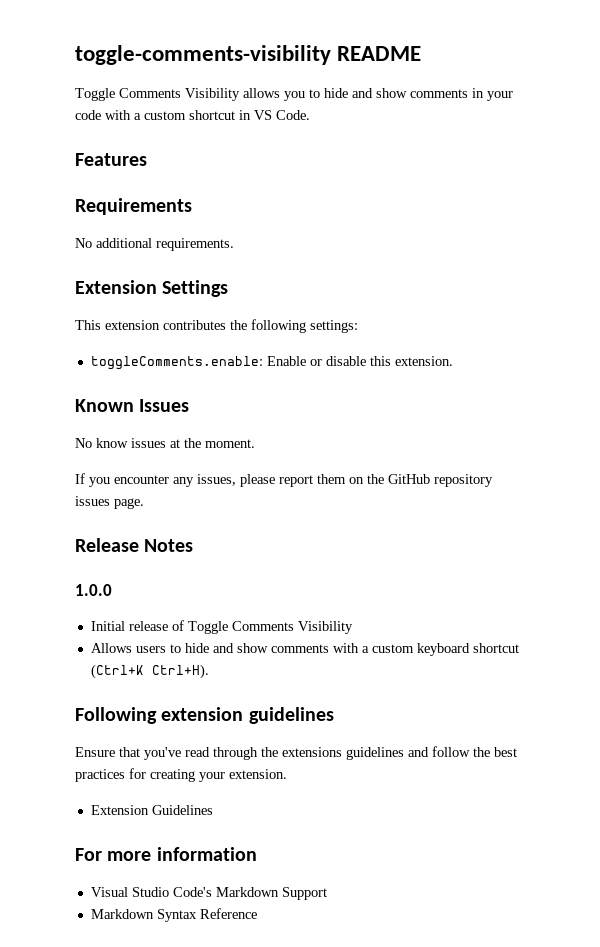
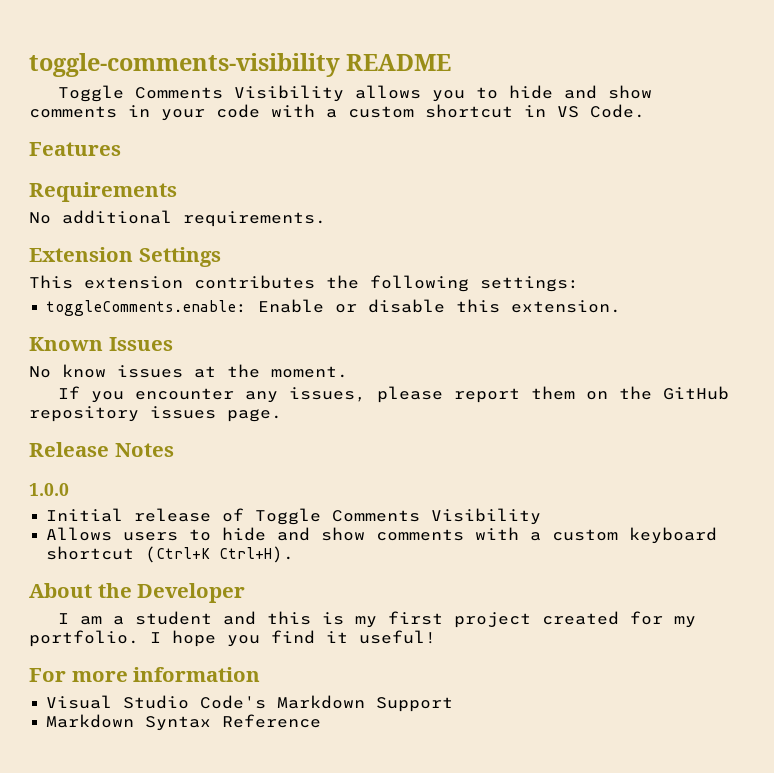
- Following extension guidelines
- Ensure that you've read through the extensions guidelines and follow the best practices for creating your extension.
- Extension Guidelines
+ About the Developer
+ I am a student and this is my first project created for my portfolio. I hope you find it useful!

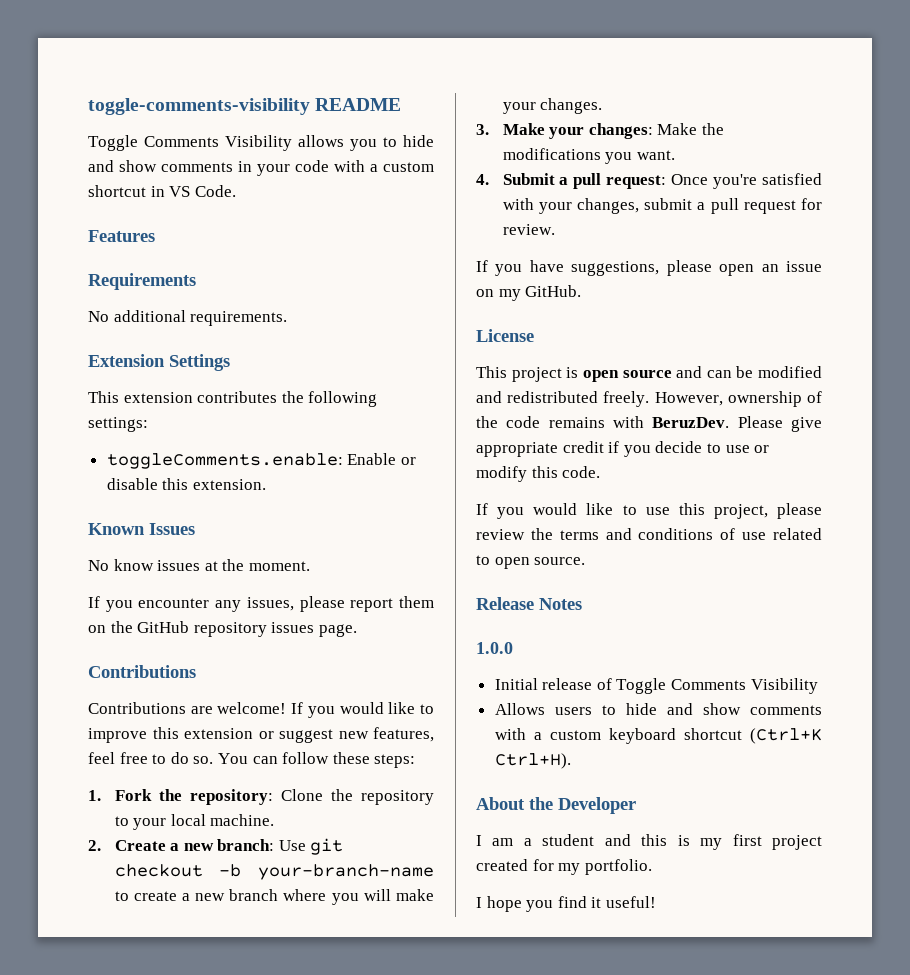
  If you encounter any issues, please report them on the GitHub repository issues page.
+ Contributions
+ Contributions are welcome! If you would like to improve this extension or suggest new features, feel free to do so. You can follow these steps:
+ 1. Fork the repository: Clone the repository to your local machine.
+ 2. Create a new branch: Use git checkout -b your-branch-name to create a new branch where you will make your changes.
+ 3. Make your changes: Make the modifications you want.
+ 4. Submit a pull request: Once you're satisfied with your changes, submit a pull request for review.
+ If you have suggestions, please open an issue on my GitHub.
+ License
+ This project is open source and can be modified and redistributed freely. However, ownership of the code remains with BeruzDev. Please give appropriate credit if you decide to use or modify this code.
+ If you would like to use this project, please review the terms and conditions of use related to open source.
- I am a student and this is my first project created for my portfolio. I hope you find it useful!
+ I am a student and this is my first project created for my portfolio.
+ I hope you find it useful!
- For more information
- Visual Studio Code's Markdown Support
- Markdown Syntax Reference

